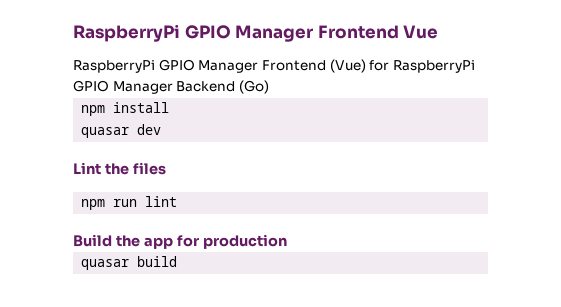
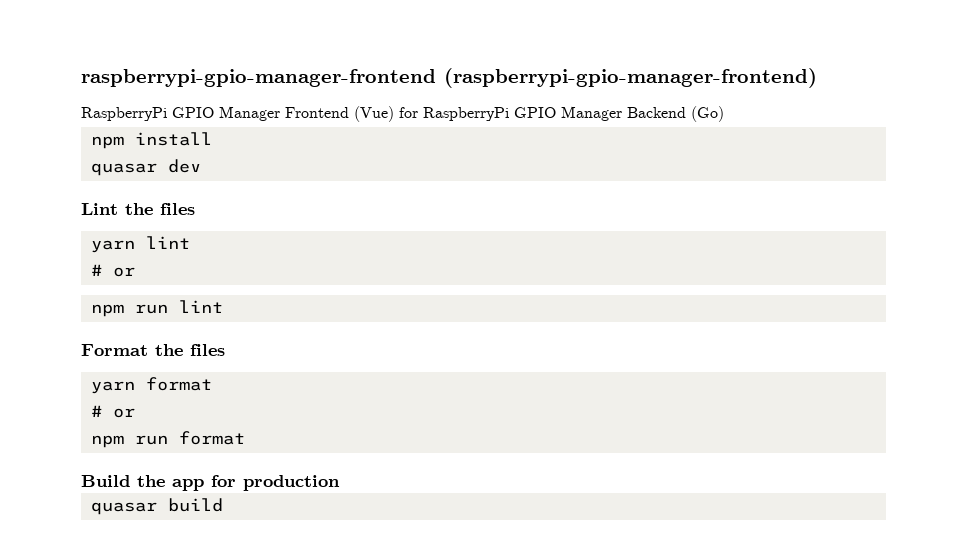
- RaspberryPi GPIO Manager Frontend Vue
+ raspberrypi-gpio-manager-frontend (raspberrypi-gpio-manager-frontend)
+ yarn lint
+ # or
+ Format the files
+ yarn format
+ # or
+ npm run format

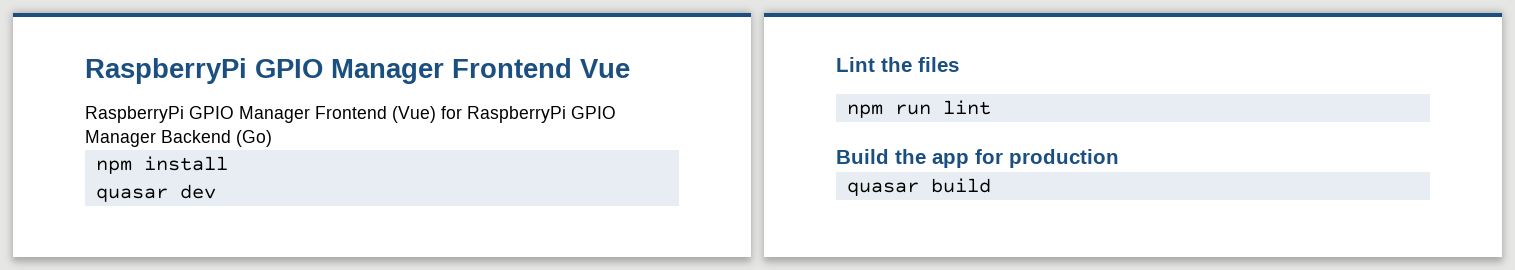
- raspberrypi-gpio-manager-frontend (raspberrypi-gpio-manager-frontend)
+ RaspberryPi GPIO Manager Frontend Vue
- yarn lint
- # or
- Format the files
- yarn format
- # or
- npm run format

